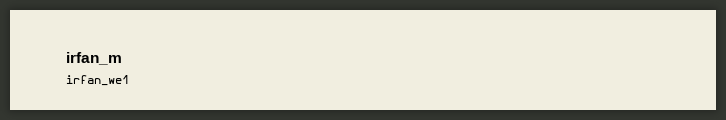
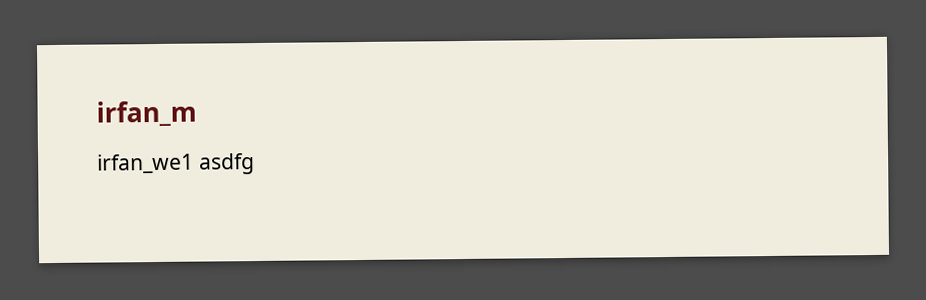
- irfan_we1
+ irfan_we1 asdfg

